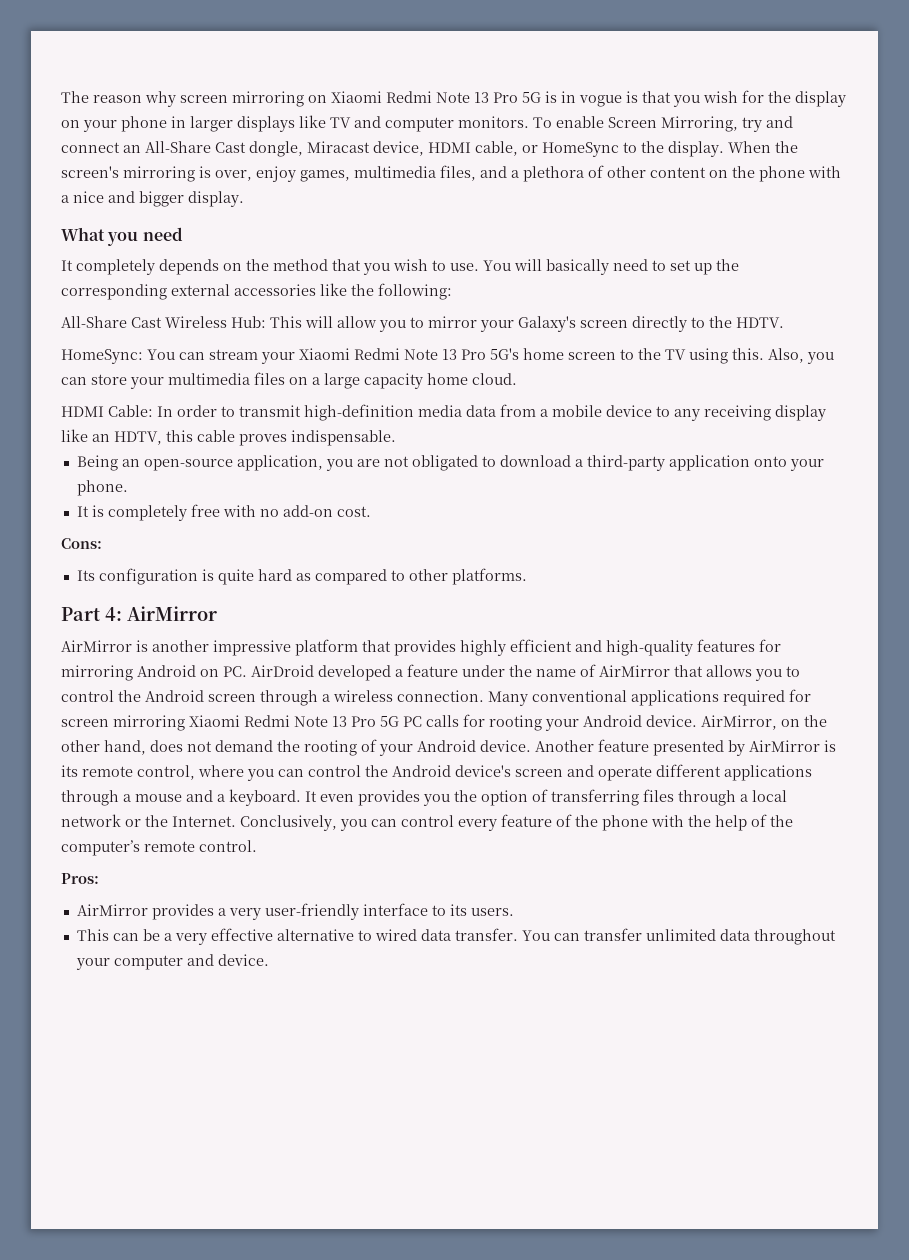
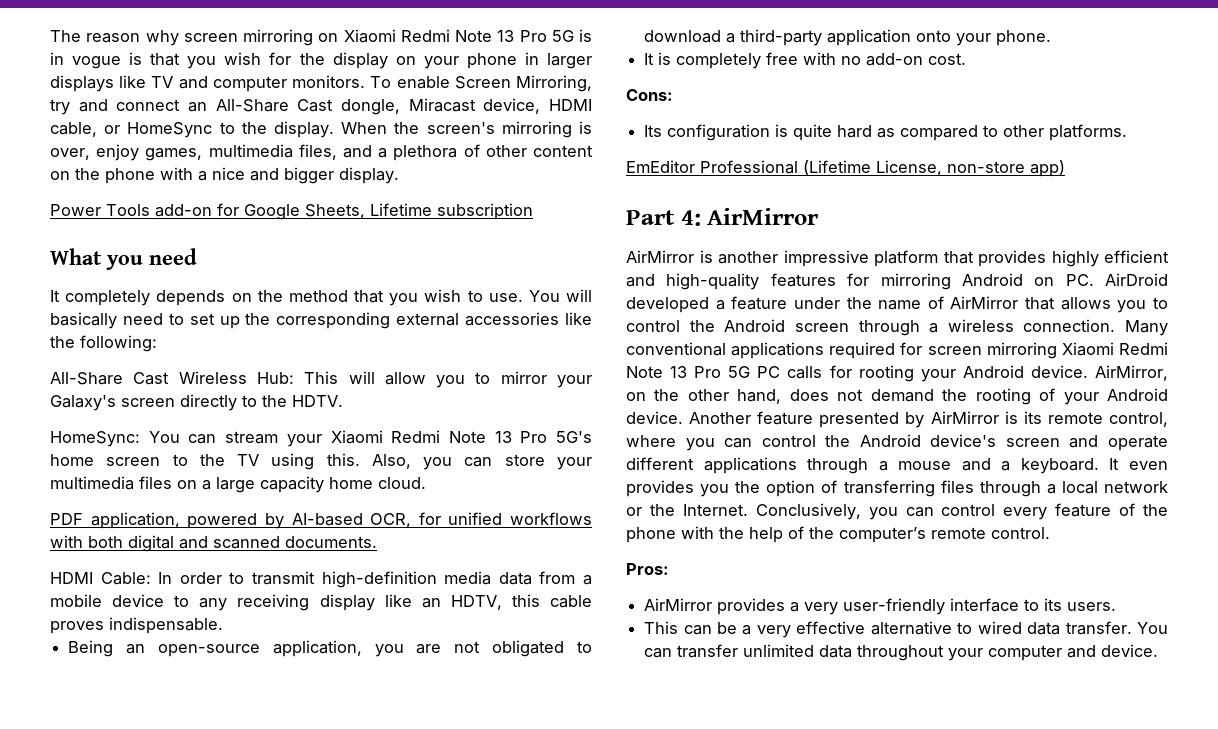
+ Power Tools add-on for Google Sheets, Lifetime subscription
+ PDF application, powered by AI-based OCR, for unified workflows with both digital and scanned documents.
+ EmEditor Professional (Lifetime License, non-store app)

